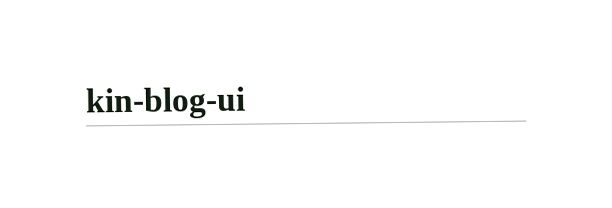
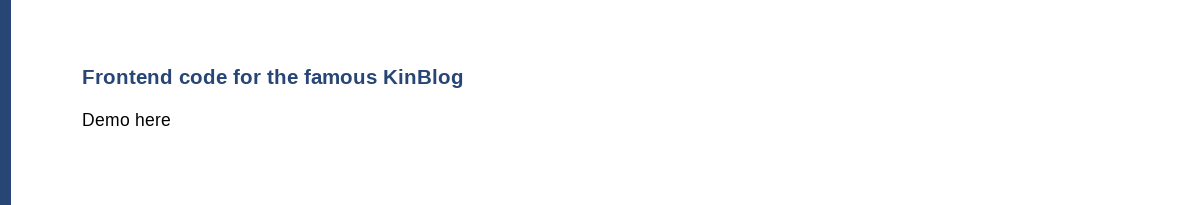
- kin-blog-ui
+ Frontend code for the famous KinBlog
+ Demo here

